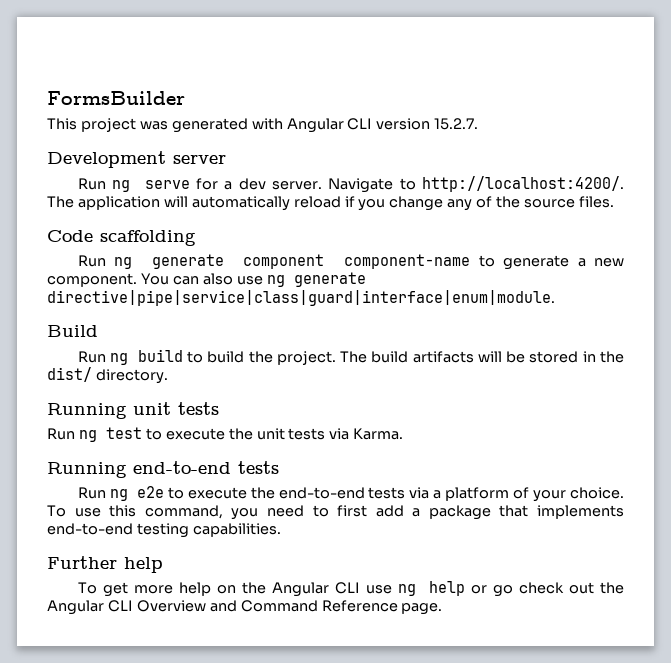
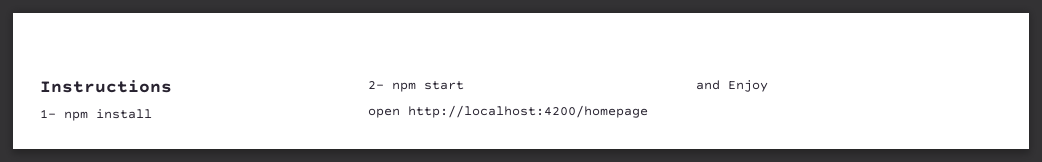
- FormsBuilder
- This project was generated with Angular CLI version 15.2.7.
- Development server
- Run ng serve for a dev server. Navigate to http://localhost:4200/. The application will automatically reload if you change any of the source files.
- Code scaffolding
- Run ng generate component component-name to generate a new component. You can also use ng generate directive|pipe|service|class|guard|interface|enum|module.
- Build
- Run ng build to build the project. The build artifacts will be stored in the dist/ directory.
- Running unit tests
- Run ng test to execute the unit tests via Karma.
- Running end-to-end tests
- Run ng e2e to execute the end-to-end tests via a platform of your choice. To use this command, you need to first add a package that implements end-to-end testing capabilities.
- Further help
- To get more help on the Angular CLI use ng help or go check out the Angular CLI Overview and Command Reference page.
+ Instructions
+ 1- npm install
+ 2- npm start
+ open http://localhost:4200/homepage and Enjoy

